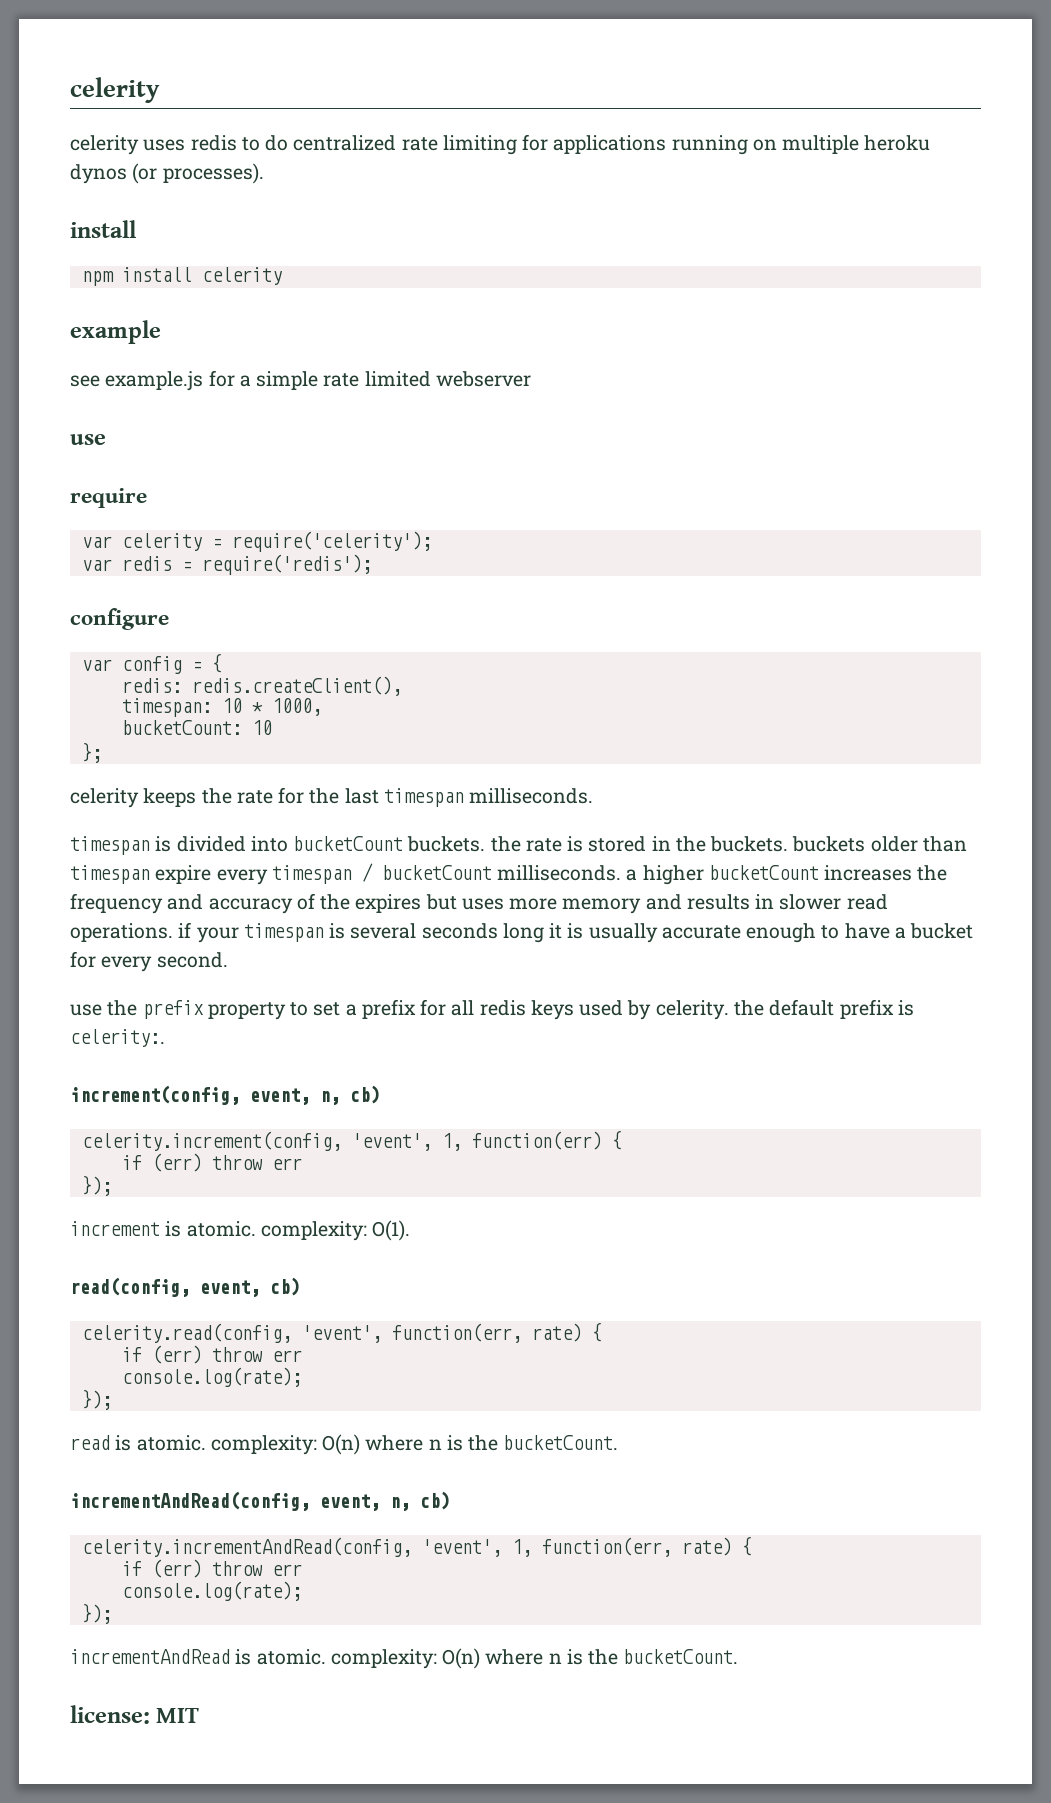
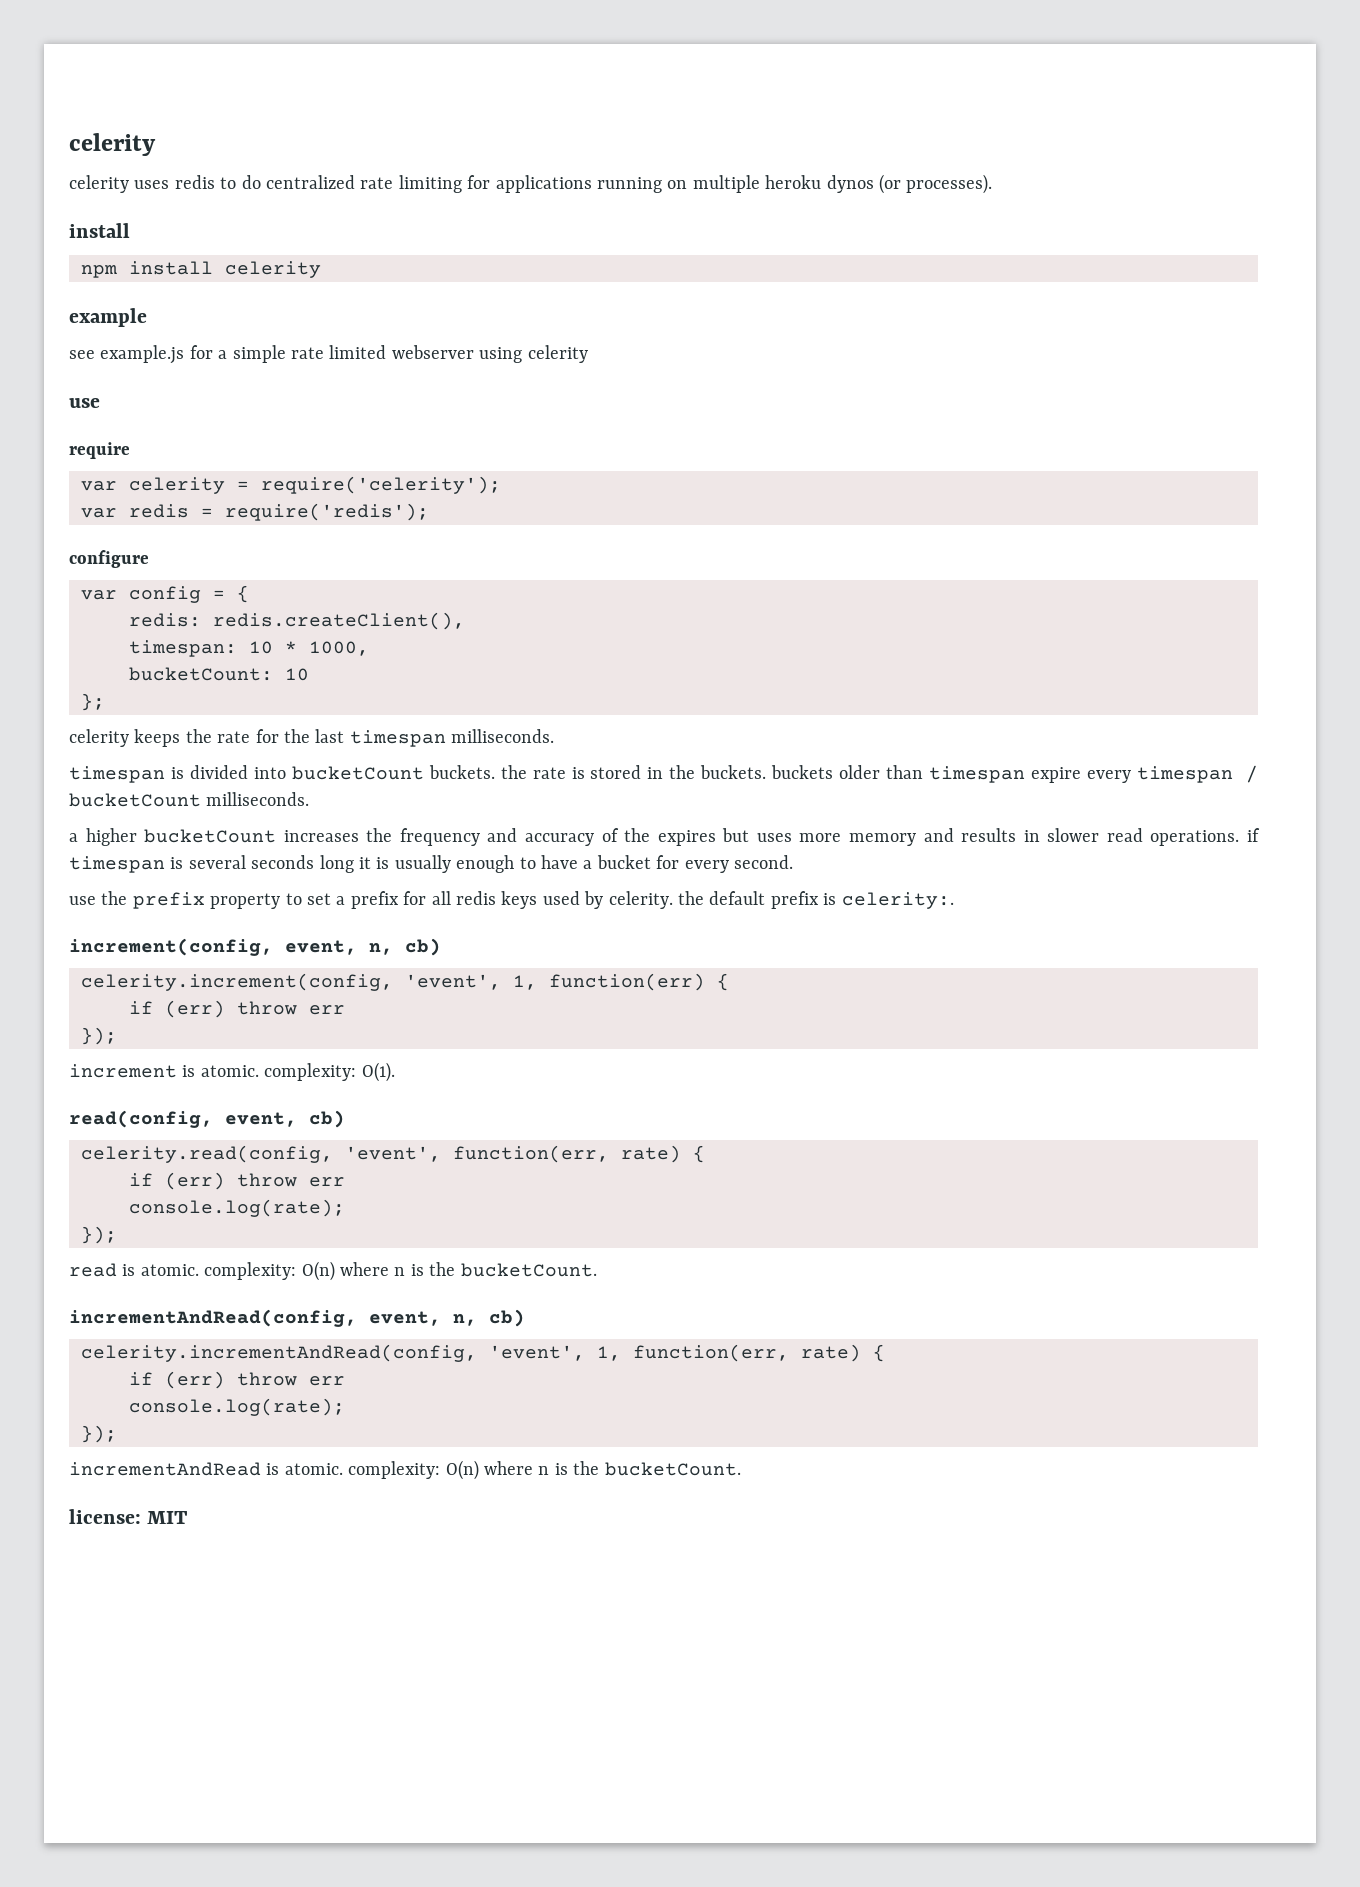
- see example.js for a simple rate limited webserver
+ see example.js for a simple rate limited webserver using celerity
- timespan is divided into bucketCount buckets. the rate is stored in the buckets. buckets older than timespan expire every timespan / bucketCount milliseconds. a higher bucketCount increases the frequency and accuracy of the expires but uses more memory and results in slower read operations. if your timespan is several seconds long it is usually accurate enough to have a bucket for every second.
+ timespan is divided into bucketCount buckets. the rate is stored in the buckets. buckets older than timespan expire every timespan / bucketCount milliseconds.
+ a higher bucketCount increases the frequency and accuracy of the expires but uses more memory and results in slower read operations. if timespan is several seconds long it is usually enough to have a bucket for every second.

